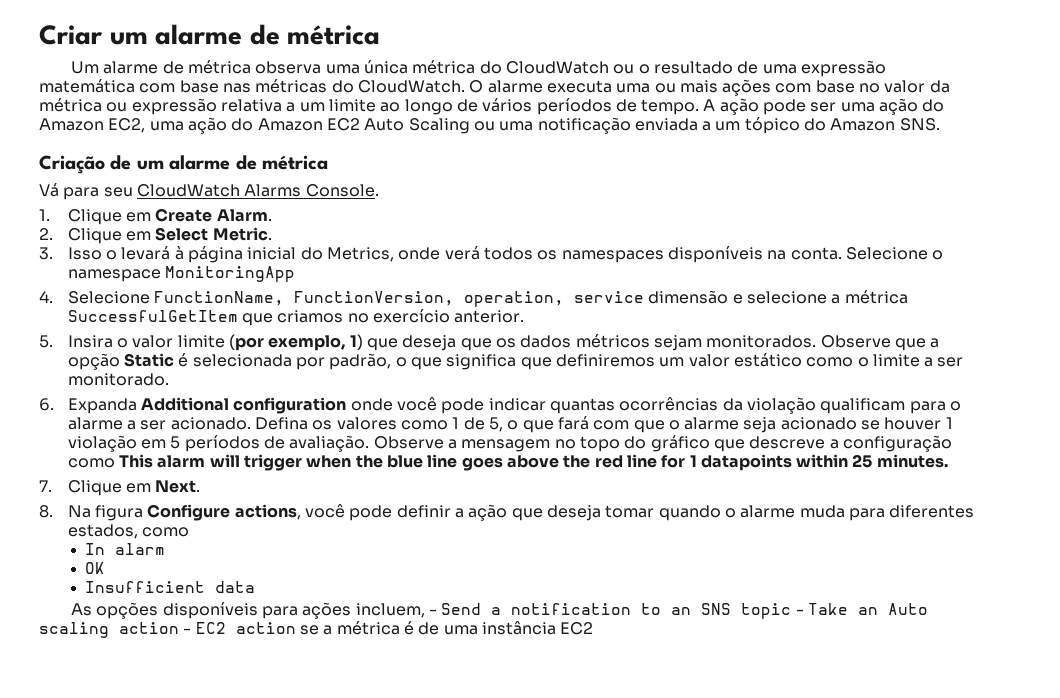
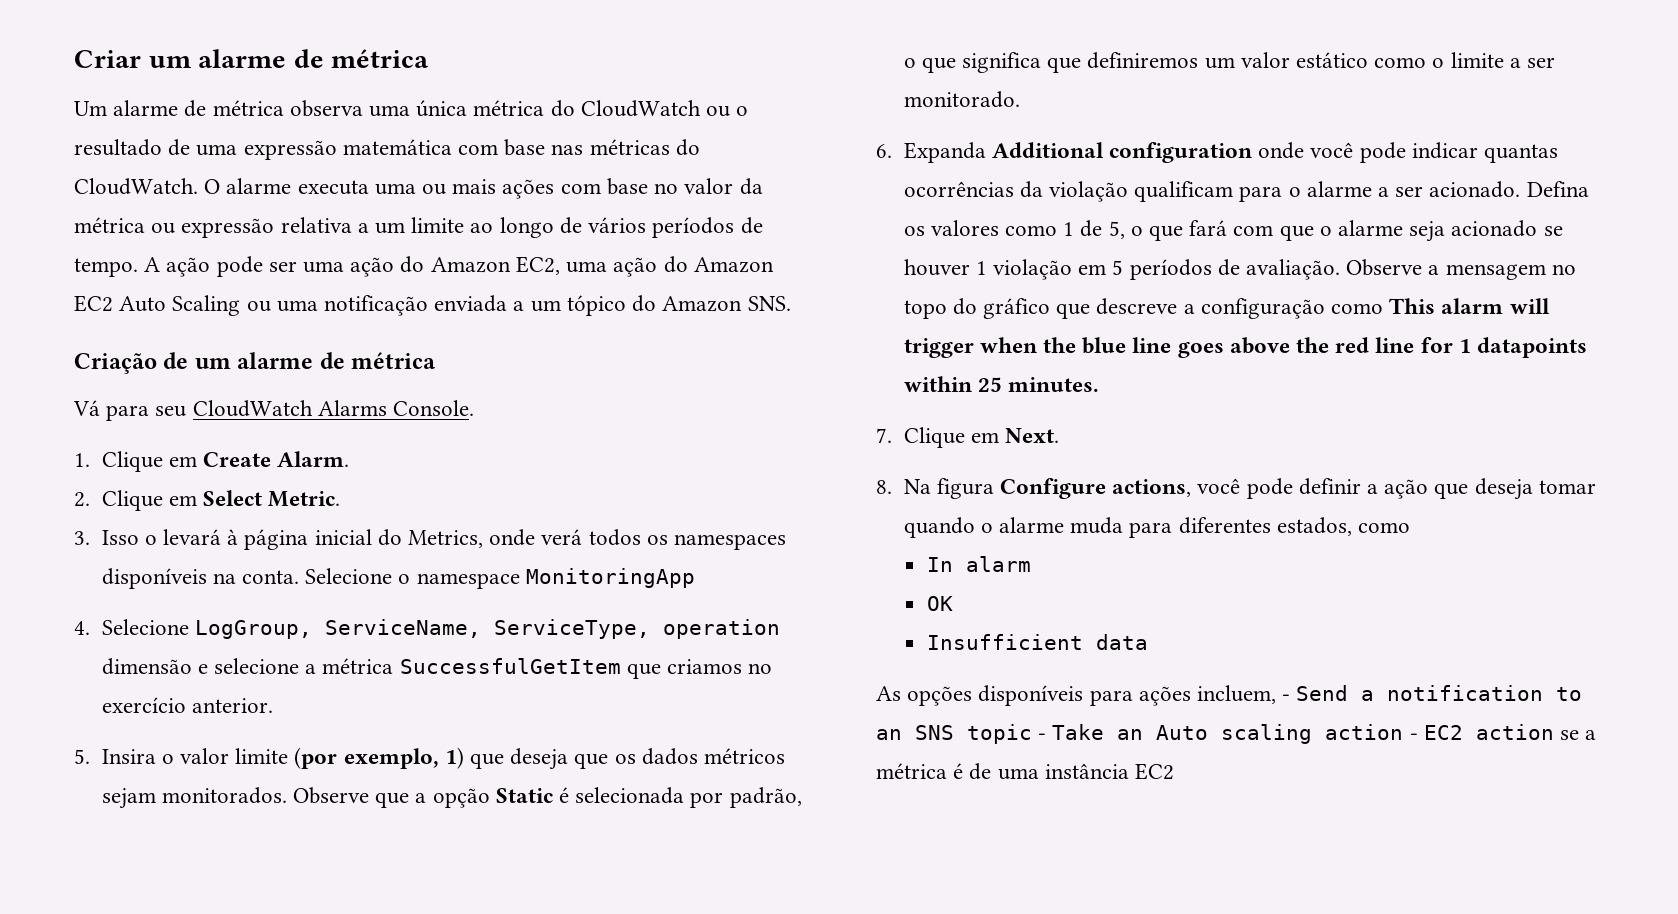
- 4. Selecione FunctionName, FunctionVersion, operation, service dimensão e selecione a métrica SuccessfulGetItem que criamos no exercício anterior.
+ 4. Selecione LogGroup, ServiceName, ServiceType, operation dimensão e selecione a métrica SuccessfulGetItem que criamos no exercício anterior.

